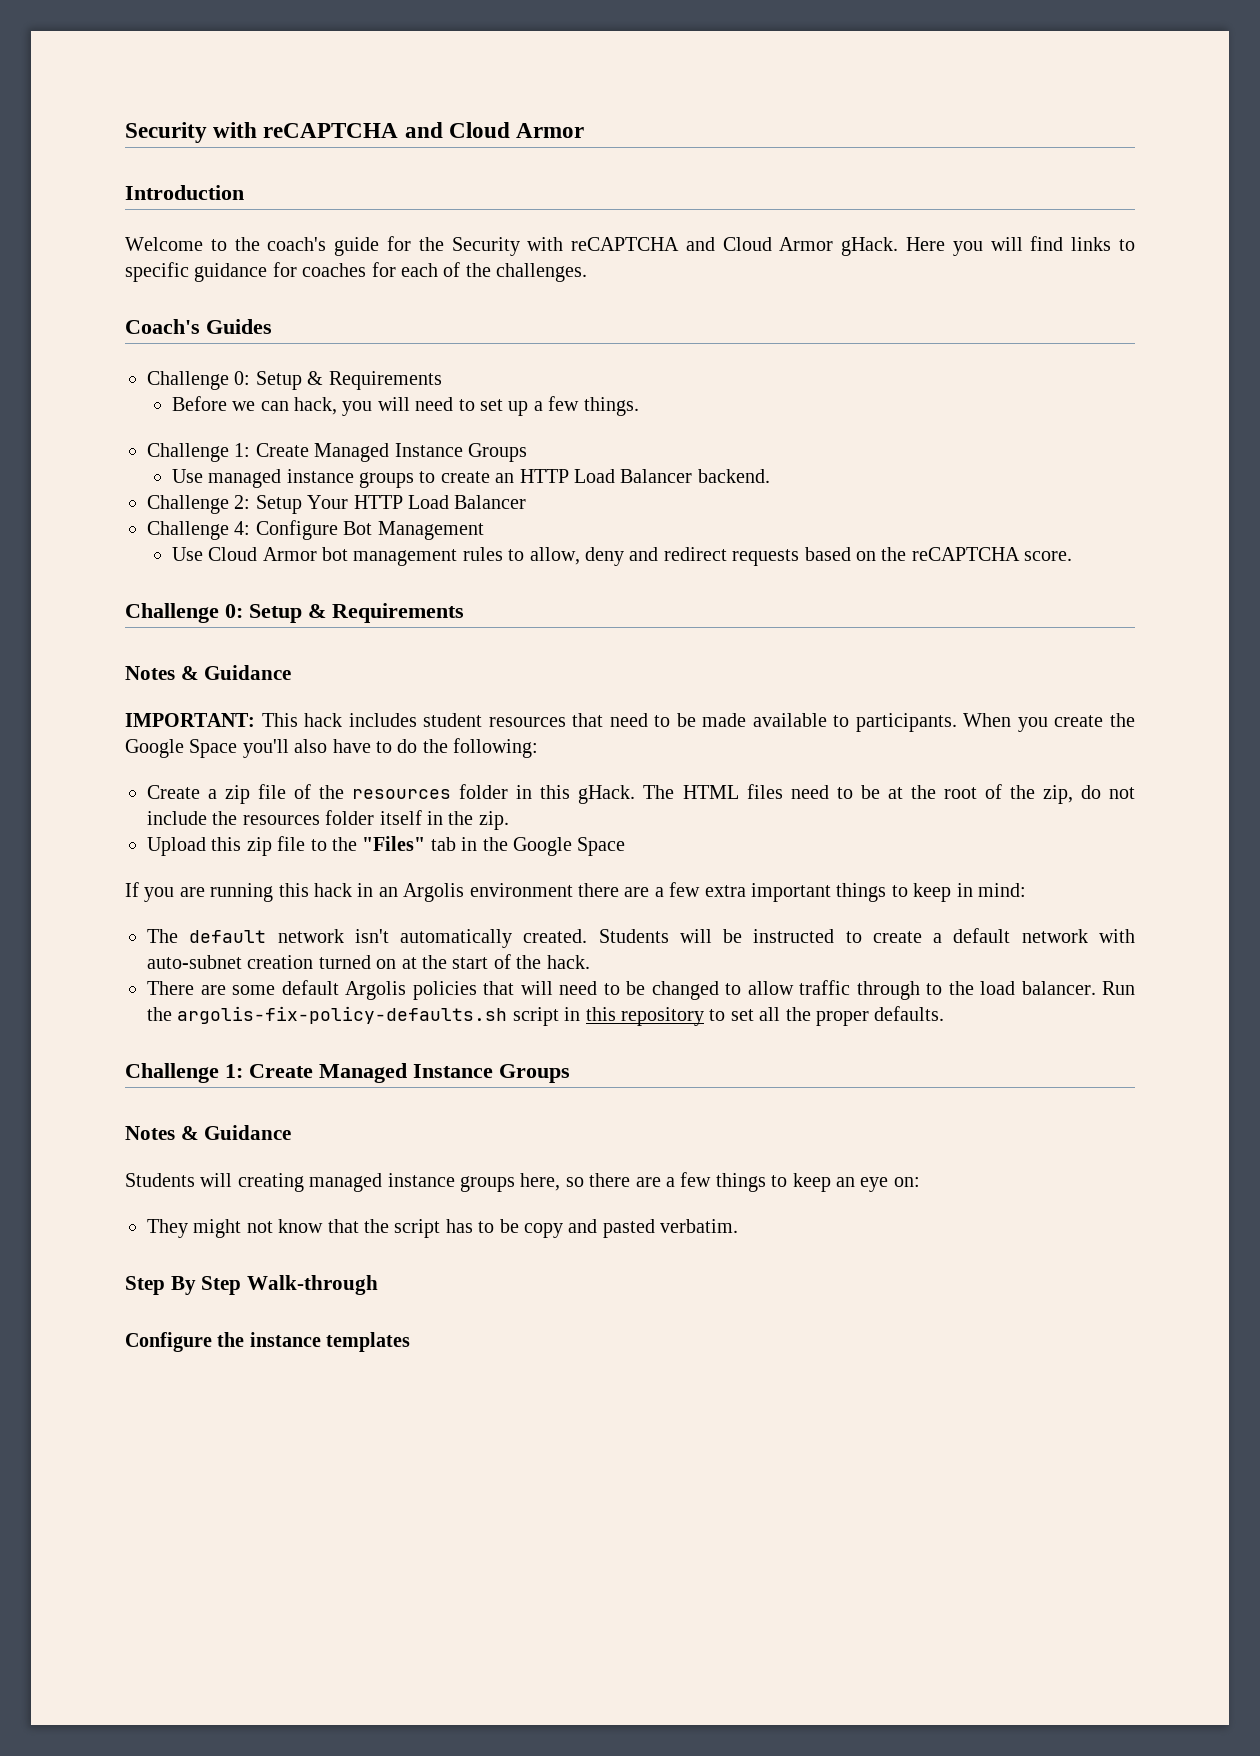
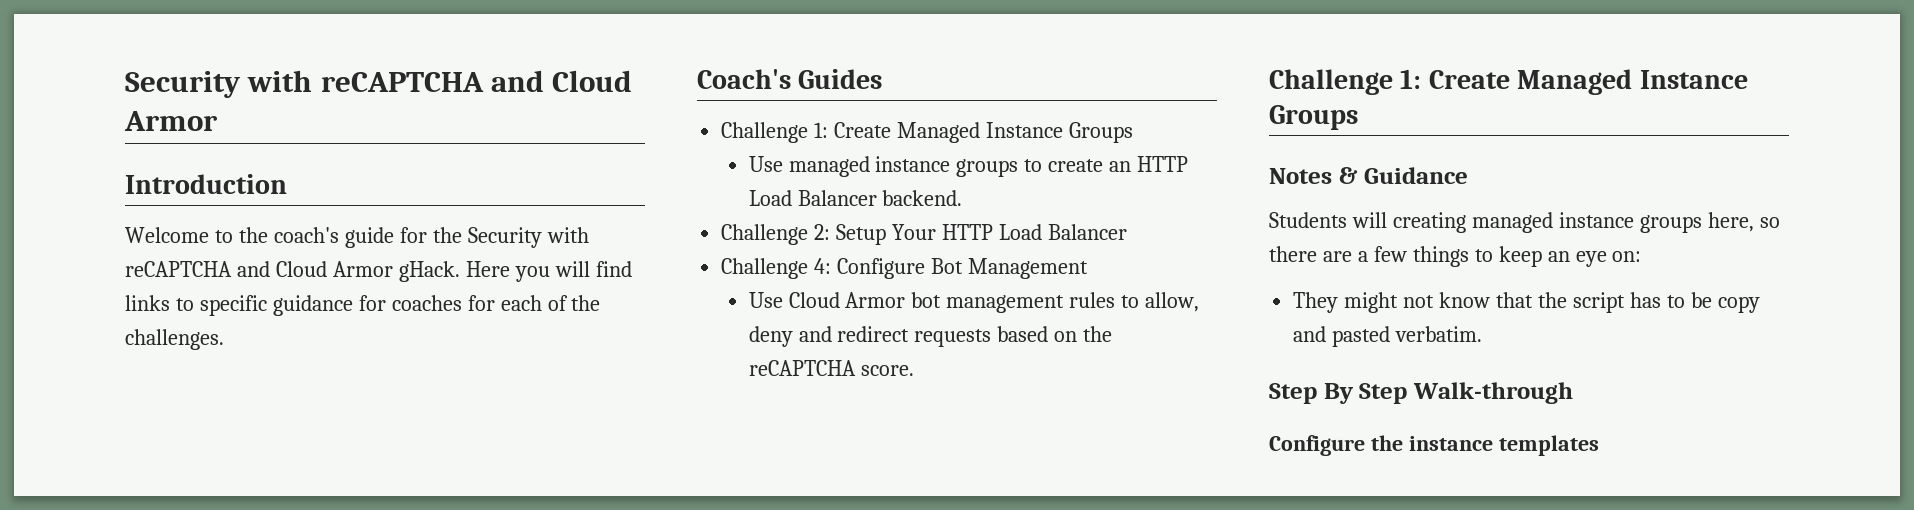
  Coach's Guides
- Challenge 0: Setup & Requirements
- Before we can hack, you will need to set up a few things.
  Use Cloud Armor bot management rules to allow, deny and redirect requests based on the reCAPTCHA score.
- Challenge 0: Setup & Requirements
- Notes & Guidance
- IMPORTANT: This hack includes student resources that need to be made available to participants. When you create the Google Space you'll also have to do the following:
- Create a zip file of the resources folder in this gHack. The HTML files need to be at the root of the zip, do not include the resources folder itself in the zip.
- Upload this zip file to the "Files" tab in the Google Space
- If you are running this hack in an Argolis environment there are a few extra important things to keep in mind:
- The default network isn't automatically created. Students will be instructed to create a default network with auto-subnet creation turned on at the start of the hack.
- There are some default Argolis policies that will need to be changed to allow traffic through to the load balancer. Run the argolis-fix-policy-defaults.sh script in this repository to set all the proper defaults.

